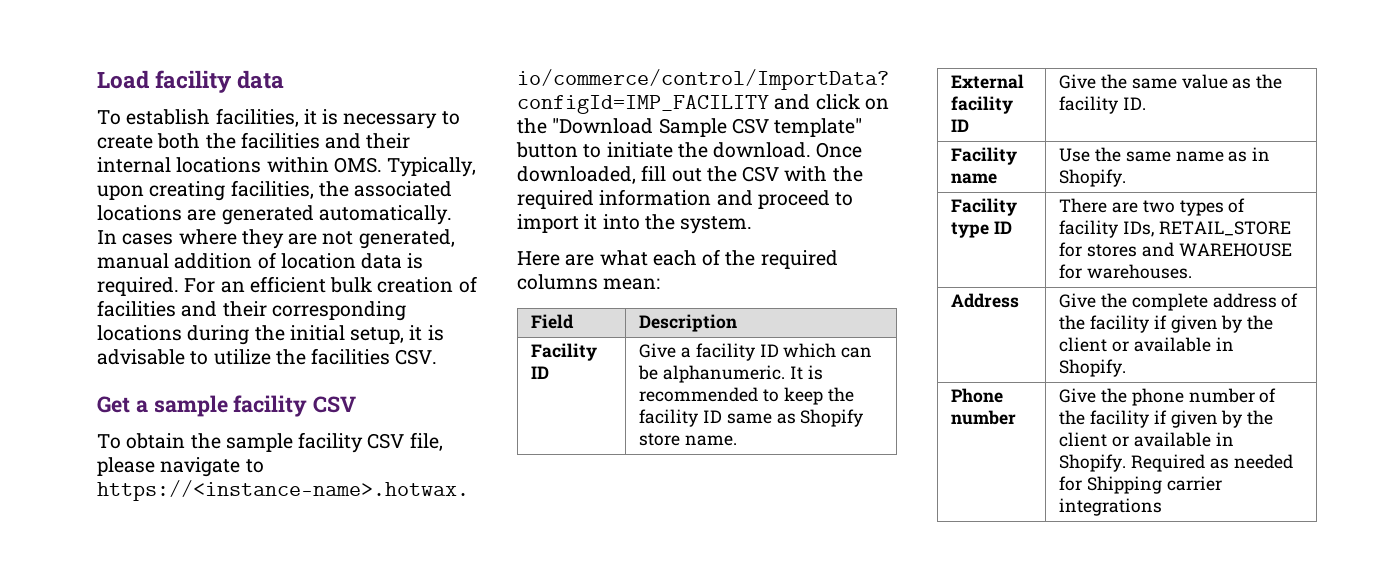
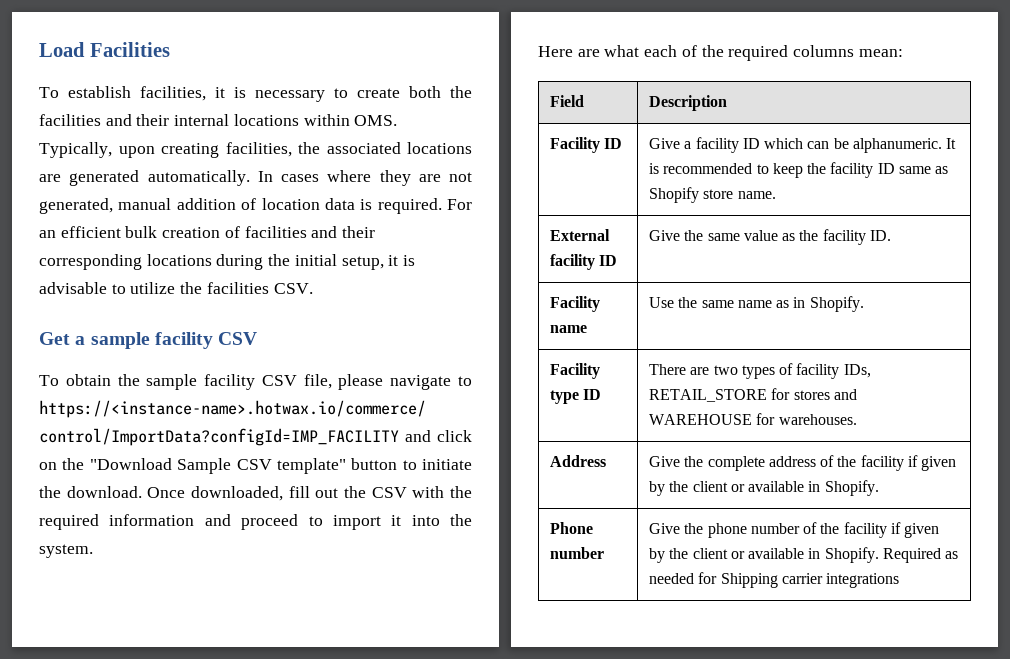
- Load facility data
+ Load Facilities

